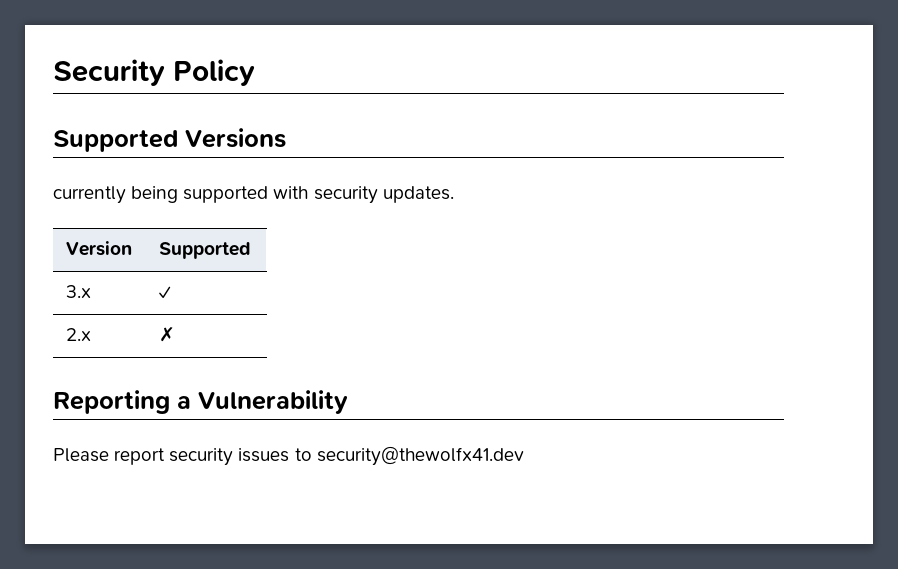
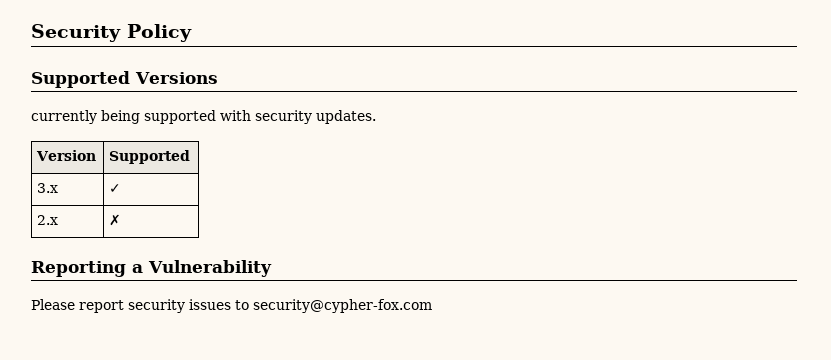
- Please report security issues to security@thewolfx41.dev
+ Please report security issues to security@cypher-fox.com

